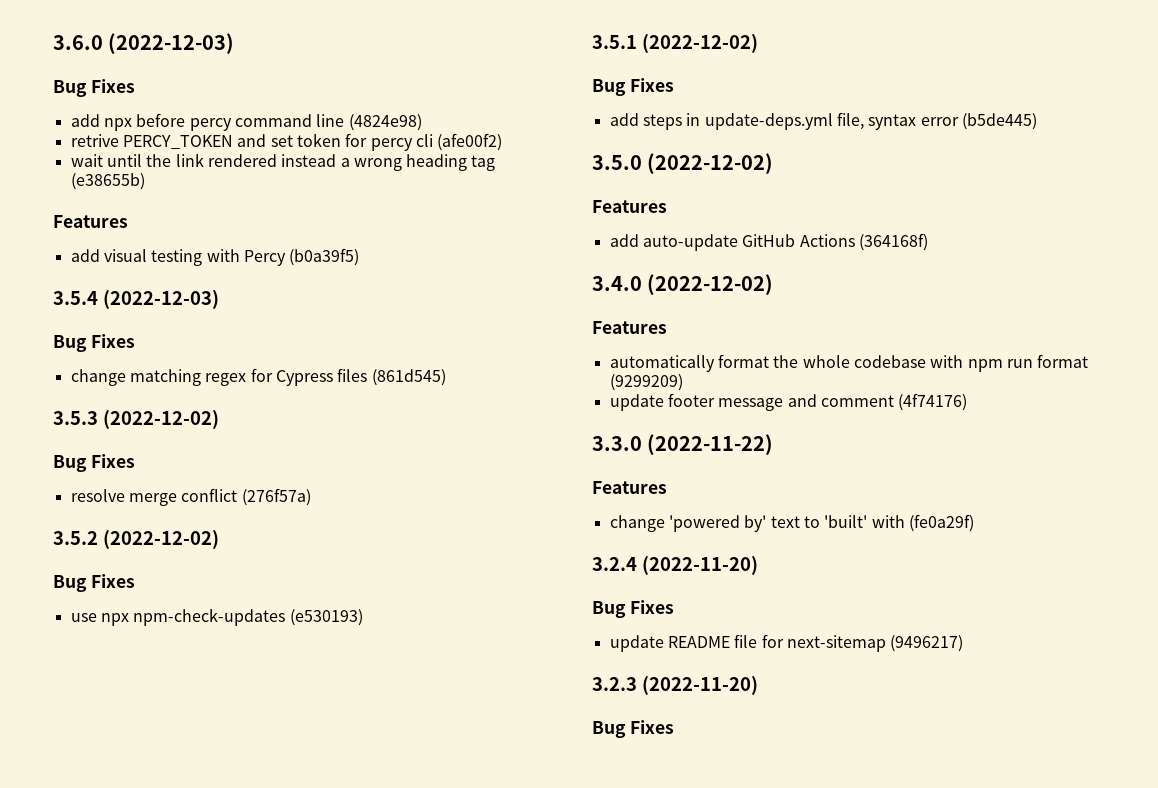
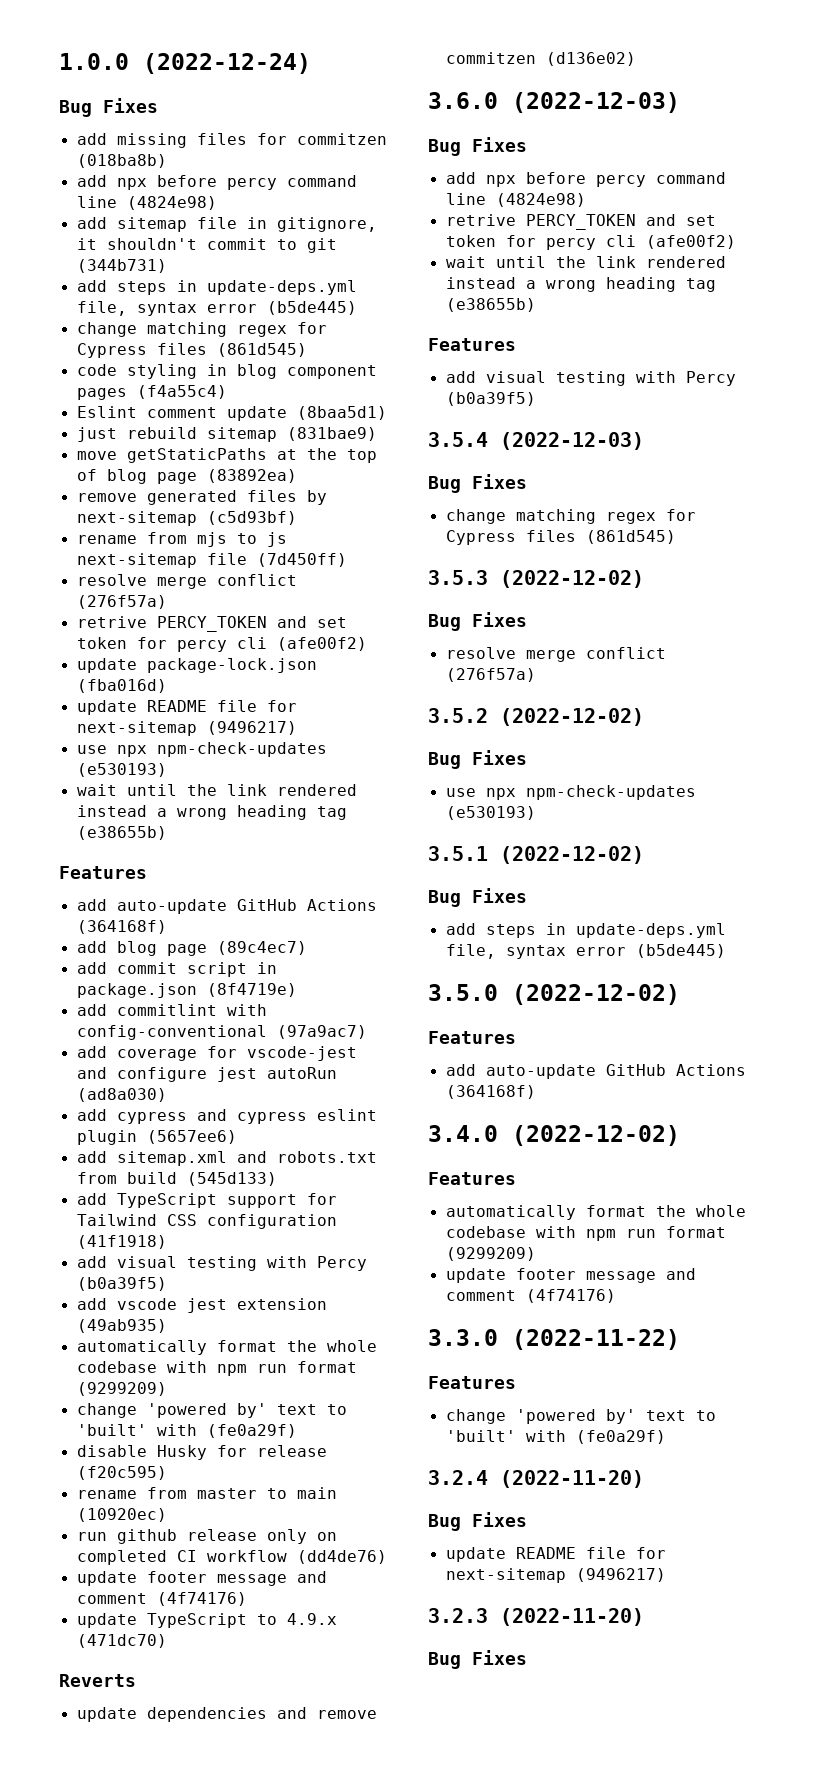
+ 1.0.0 (2022-12-24)
+ Bug Fixes
+ add missing files for commitzen (018ba8b)
+ add npx before percy command line (4824e98)
+ add sitemap file in gitignore, it shouldn't commit to git (344b731)
+ add steps in update-deps.yml file, syntax error (b5de445)
+ change matching regex for Cypress files (861d545)
+ code styling in blog component pages (f4a55c4)
+ Eslint comment update (8baa5d1)
+ just rebuild sitemap (831bae9)
+ move getStaticPaths at the top of blog page (83892ea)
+ remove generated files by next-sitemap (c5d93bf)
+ rename from mjs to js next-sitemap file (7d450ff)
+ resolve merge conflict (276f57a)
+ retrive PERCY_TOKEN and set token for percy cli (afe00f2)
+ update package-lock.json (fba016d)
+ update README file for next-sitemap (9496217)
+ use npx npm-check-updates (e530193)
+ wait until the link rendered instead a wrong heading tag (e38655b)
+ Features
+ add auto-update GitHub Actions (364168f)
+ add blog page (89c4ec7)
+ add commit script in package.json (8f4719e)
+ add commitlint with config-conventional (97a9ac7)
+ add coverage for vscode-jest and configure jest autoRun (ad8a030)
+ add cypress and cypress eslint plugin (5657ee6)
+ add sitemap.xml and robots.txt from build (545d133)
+ add TypeScript support for Tailwind CSS configuration (41f1918)
+ add visual testing with Percy (b0a39f5)
+ add vscode jest extension (49ab935)
+ automatically format the whole codebase with npm run format (9299209)
+ change 'powered by' text to 'built' with (fe0a29f)
+ disable Husky for release (f20c595)
+ rename from master to main (10920ec)
+ run github release only on completed CI workflow (dd4de76)
+ update footer message and comment (4f74176)
+ update TypeScript to 4.9.x (471dc70)
+ Reverts
+ update dependencies and remove commitzen (d136e02)

